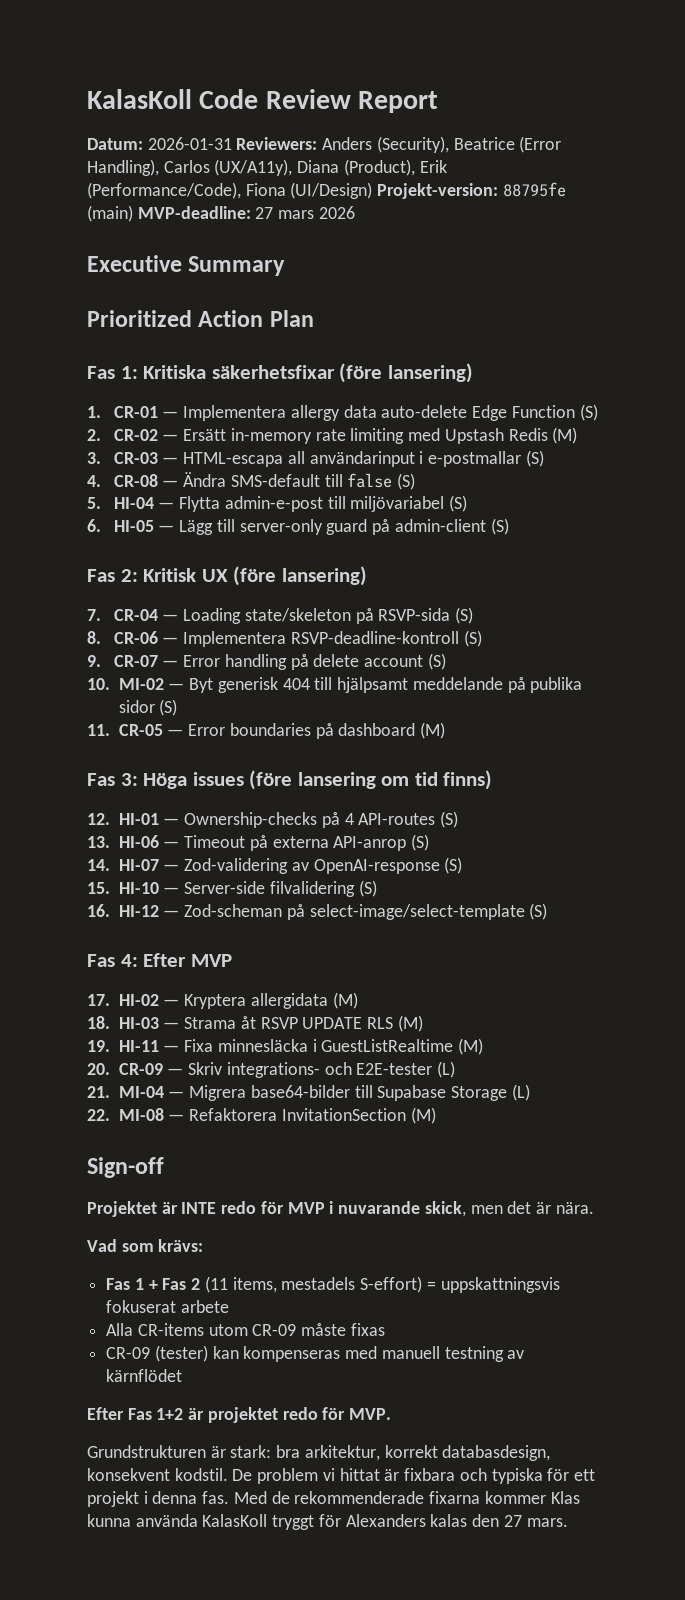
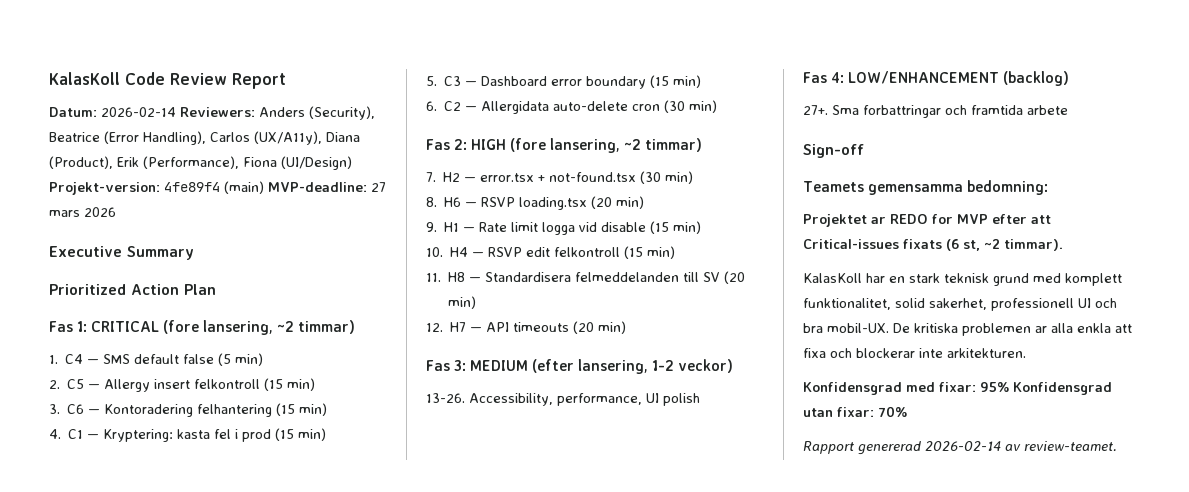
- Datum: 2026-01-31 Reviewers: Anders (Security), Beatrice (Error Handling), Carlos (UX/A11y), Diana (Product), Erik (Performance/Code), Fiona (UI/Design) Projekt-version: 88795fe (main) MVP-deadline: 27 mars 2026
+ Datum: 2026-02-14 Reviewers: Anders (Security), Beatrice (Error Handling), Carlos (UX/A11y), Diana (Product), Erik (Performance), Fiona (UI/Design) Projekt-version: 4fe89f4 (main) MVP-deadline: 27 mars 2026
- Fas 1: Kritiska säkerhetsfixar (före lansering)
- 1. CR-01 — Implementera allergy data auto-delete Edge Function (S)
- 2. CR-02 — Ersätt in-memory rate limiting med Upstash Redis (M)
- 3. CR-03 — HTML-escapa all användarinput i e-postmallar (S)
- 4. CR-08 — Ändra SMS-default till false (S)
- 5. HI-04 — Flytta admin-e-post till miljövariabel (S)
- 6. HI-05 — Lägg till server-only guard på admin-client (S)
- Fas 2: Kritisk UX (före lansering)
- 7. CR-04 — Loading state/skeleton på RSVP-sida (S)
- 8. CR-06 — Implementera RSVP-deadline-kontroll (S)
- 9. CR-07 — Error handling på delete account (S)
- 10. MI-02 — Byt generisk 404 till hjälpsamt meddelande på publika sidor (S)
- 11. CR-05 — Error boundaries på dashboard (M)
- Fas 3: Höga issues (före lansering om tid finns)
- 12. HI-01 — Ownership-checks på 4 API-routes (S)
- 13. HI-06 — Timeout på externa API-anrop (S)
- 14. HI-07 — Zod-validering av OpenAI-response (S)
- 15. HI-10 — Server-side filvalidering (S)
- 16. HI-12 — Zod-scheman på select-image/select-template (S)
- Fas 4: Efter MVP
- 17. HI-02 — Kryptera allergidata (M)
- 18. HI-03 — Strama åt RSVP UPDATE RLS (M)
- 19. HI-11 — Fixa minnesläcka i GuestListRealtime (M)
- 20. CR-09 — Skriv integrations- och E2E-tester (L)
- 21. MI-04 — Migrera base64-bilder till Supabase Storage (L)
- 22. MI-08 — Refaktorera InvitationSection (M)
+ Fas 1: CRITICAL (fore lansering, ~2 timmar)
+ 1. C4 — SMS default false (5 min)
+ 2. C5 — Allergy insert felkontroll (15 min)
+ 3. C6 — Kontoradering felhantering (15 min)
+ 4. C1 — Kryptering: kasta fel i prod (15 min)
+ 5. C3 — Dashboard error boundary (15 min)
+ 6. C2 — Allergidata auto-delete cron (30 min)
+ Fas 2: HIGH (fore lansering, ~2 timmar)
+ 7. H2 — error.tsx + not-found.tsx (30 min)
+ 8. H6 — RSVP loading.tsx (20 min)
+ 9. H1 — Rate limit logga vid disable (15 min)
+ 10. H4 — RSVP edit felkontroll (15 min)
+ 11. H8 — Standardisera felmeddelanden till SV (20 min)
+ 12. H7 — API timeouts (20 min)
+ Fas 3: MEDIUM (efter lansering, 1-2 veckor)
+ 13-26. Accessibility, performance, UI polish
+ Fas 4: LOW/ENHANCEMENT (backlog)
+ 27+. Sma forbattringar och framtida arbete
  Sign-off
- Projektet är INTE redo för MVP i nuvarande skick, men det är nära.
- Vad som krävs:
- Fas 1 + Fas 2 (11 items, mestadels S-effort) = uppskattningsvis fokuserat arbete
- Alla CR-items utom CR-09 måste fixas
- CR-09 (tester) kan kompenseras med manuell testning av kärnflödet
- Efter Fas 1+2 är projektet redo för MVP.
- Grundstrukturen är stark: bra arkitektur, korrekt databasdesign, konsekvent kodstil. De problem vi hittat är fixbara och typiska för ett projekt i denna fas. Med de rekommenderade fixarna kommer Klas kunna använda KalasKoll tryggt för Alexanders kalas den 27 mars.
+ Teamets gemensamma bedomning:
+ Projektet ar REDO for MVP efter att Critical-issues fixats (6 st, ~2 timmar).
+ KalasKoll har en stark teknisk grund med komplett funktionalitet, solid sakerhet, professionell UI och bra mobil-UX. De kritiska problemen ar alla enkla att fixa och blockerar inte arkitekturen.
+ Konfidensgrad med fixar: 95% Konfidensgrad utan fixar: 70%
+ Rapport genererad 2026-02-14 av review-teamet.

